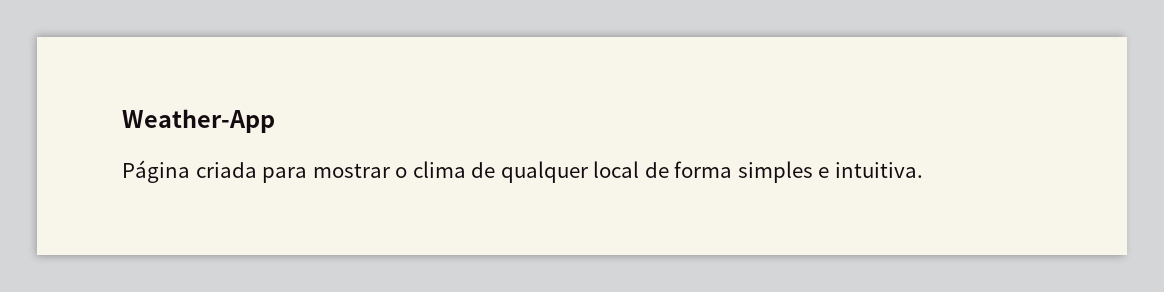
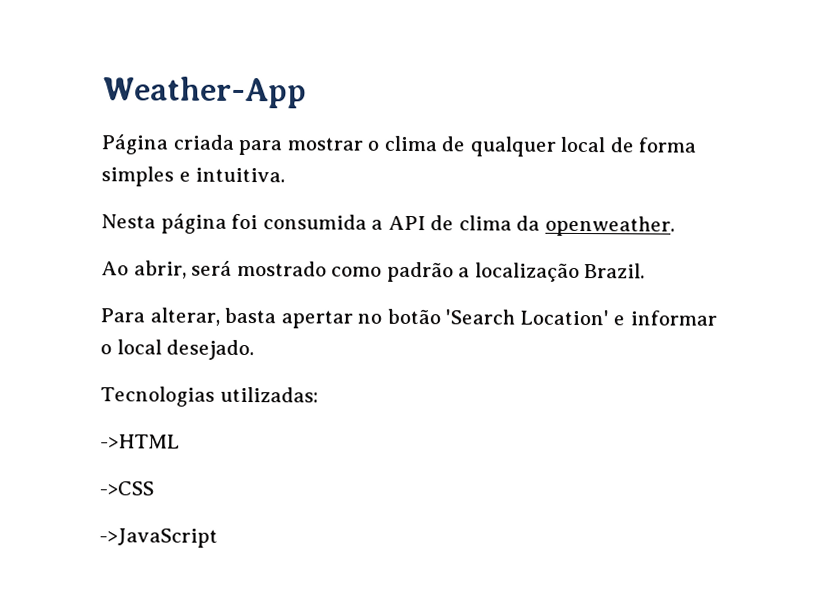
+ Nesta página foi consumida a API de clima da openweather.
+ Ao abrir, será mostrado como padrão a localização Brazil.
+ Para alterar, basta apertar no botão 'Search Location' e informar o local desejado.
+ Tecnologias utilizadas:
+ ->HTML
+ ->CSS
+ ->JavaScript

